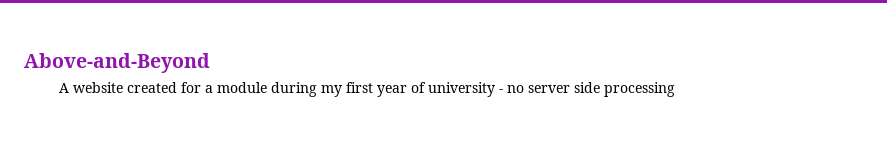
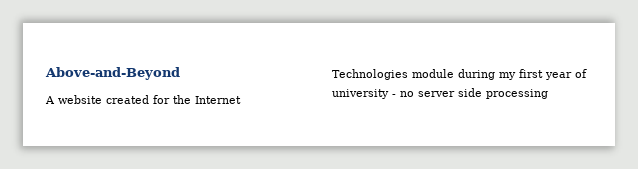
- A website created for a module during my first year of university - no server side processing
+ A website created for the Internet Technologies module during my first year of university - no server side processing

